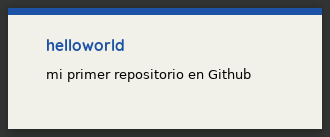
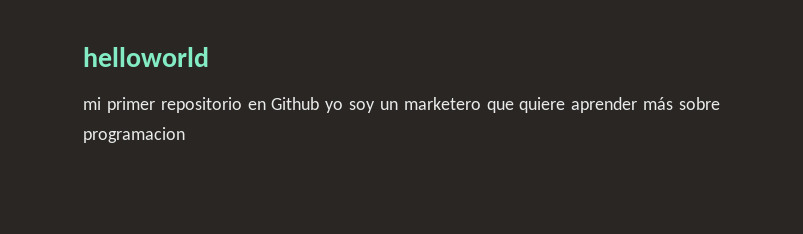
- mi primer repositorio en Github
+ mi primer repositorio en Github yo soy un marketero que quiere aprender más sobre programacion

